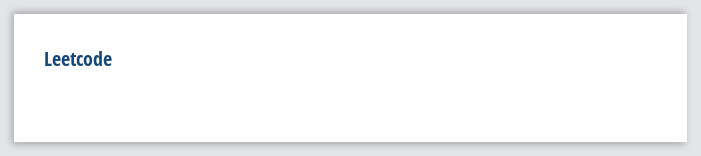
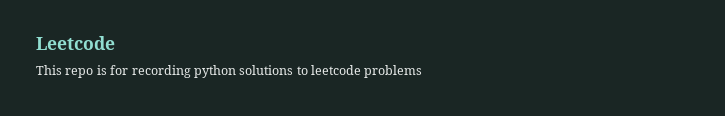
+ This repo is for recording python solutions to leetcode problems

